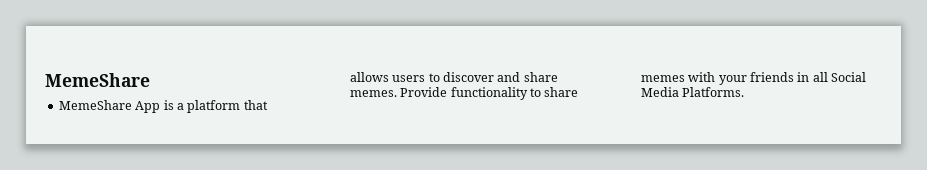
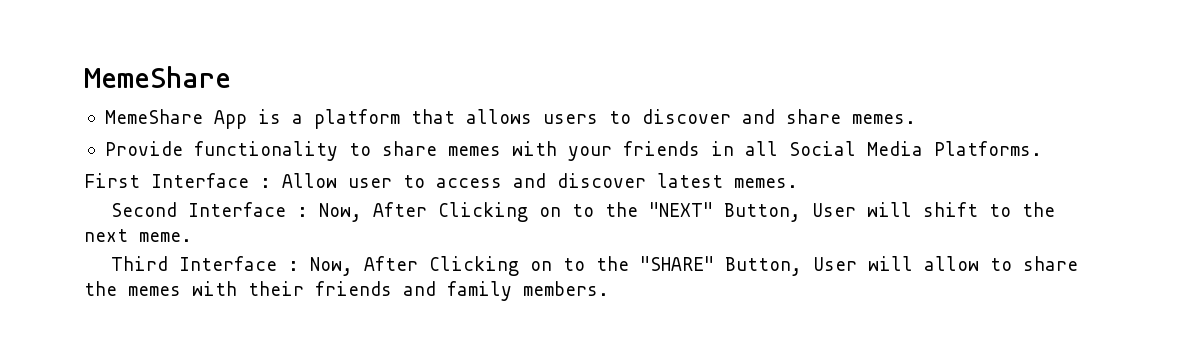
- MemeShare App is a platform that allows users to discover and share memes. Provide functionality to share memes with your friends in all Social Media Platforms.
+ MemeShare App is a platform that allows users to discover and share memes.
+ Provide functionality to share memes with your friends in all Social Media Platforms.
+ First Interface : Allow user to access and discover latest memes.
+ Second Interface : Now, After Clicking on to the "NEXT" Button, User will shift to the next meme.
+ Third Interface : Now, After Clicking on to the "SHARE" Button, User will allow to share the memes with their friends and family members.

